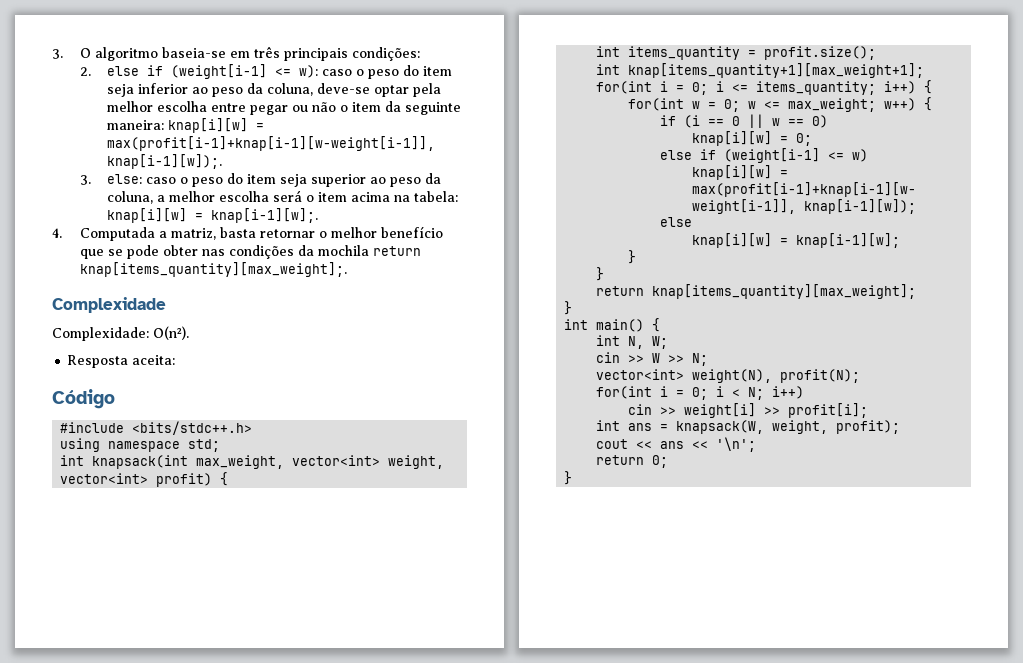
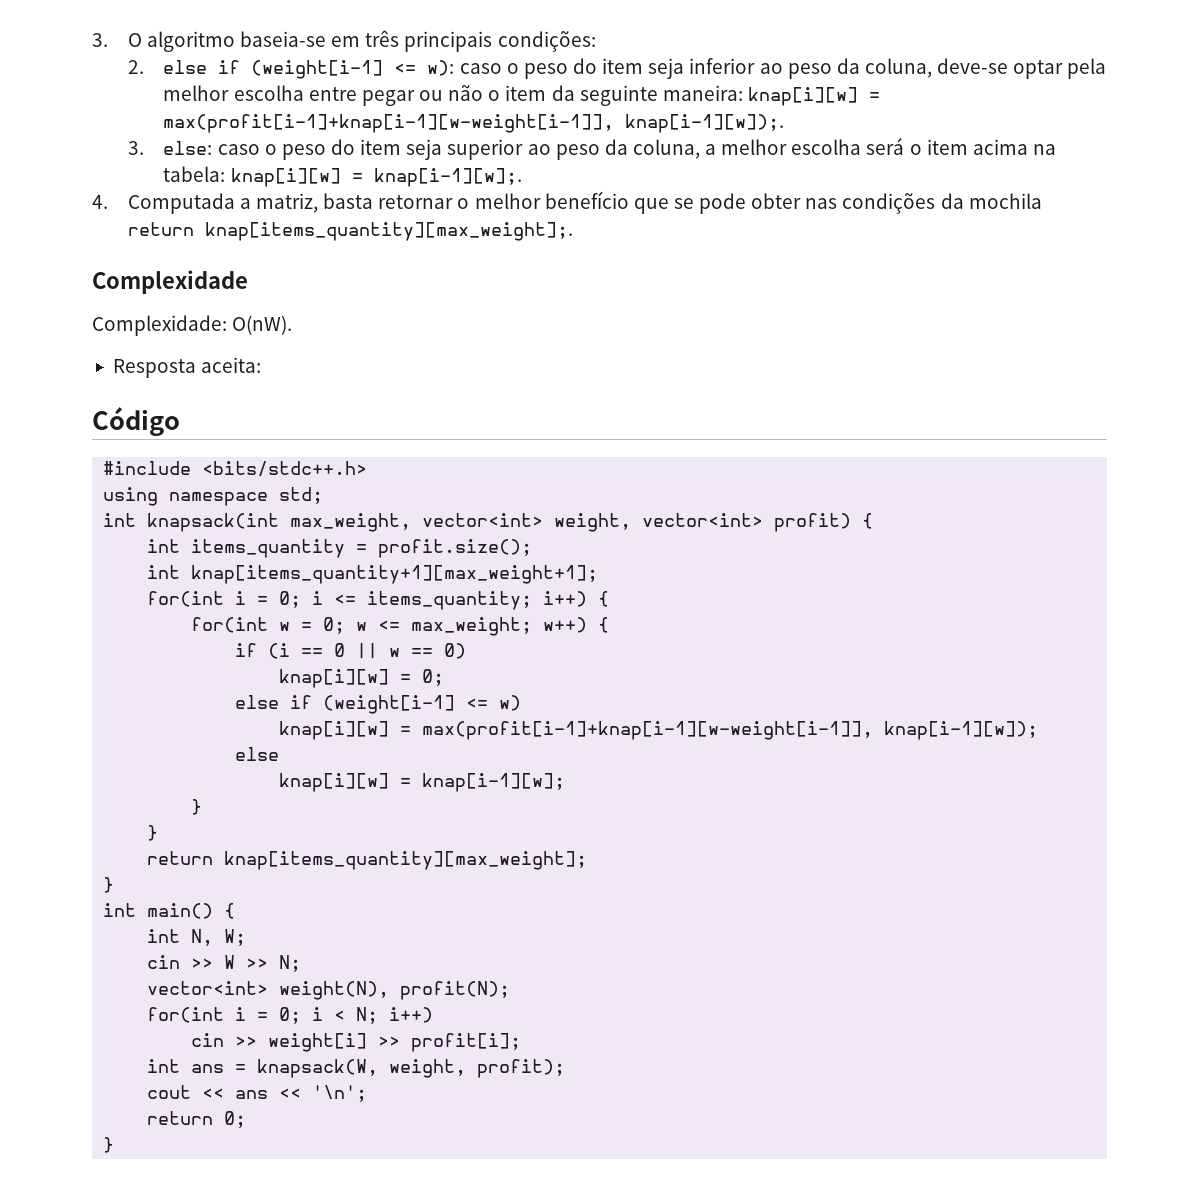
- Complexidade: O(n²).
+ Complexidade: O(nW).

